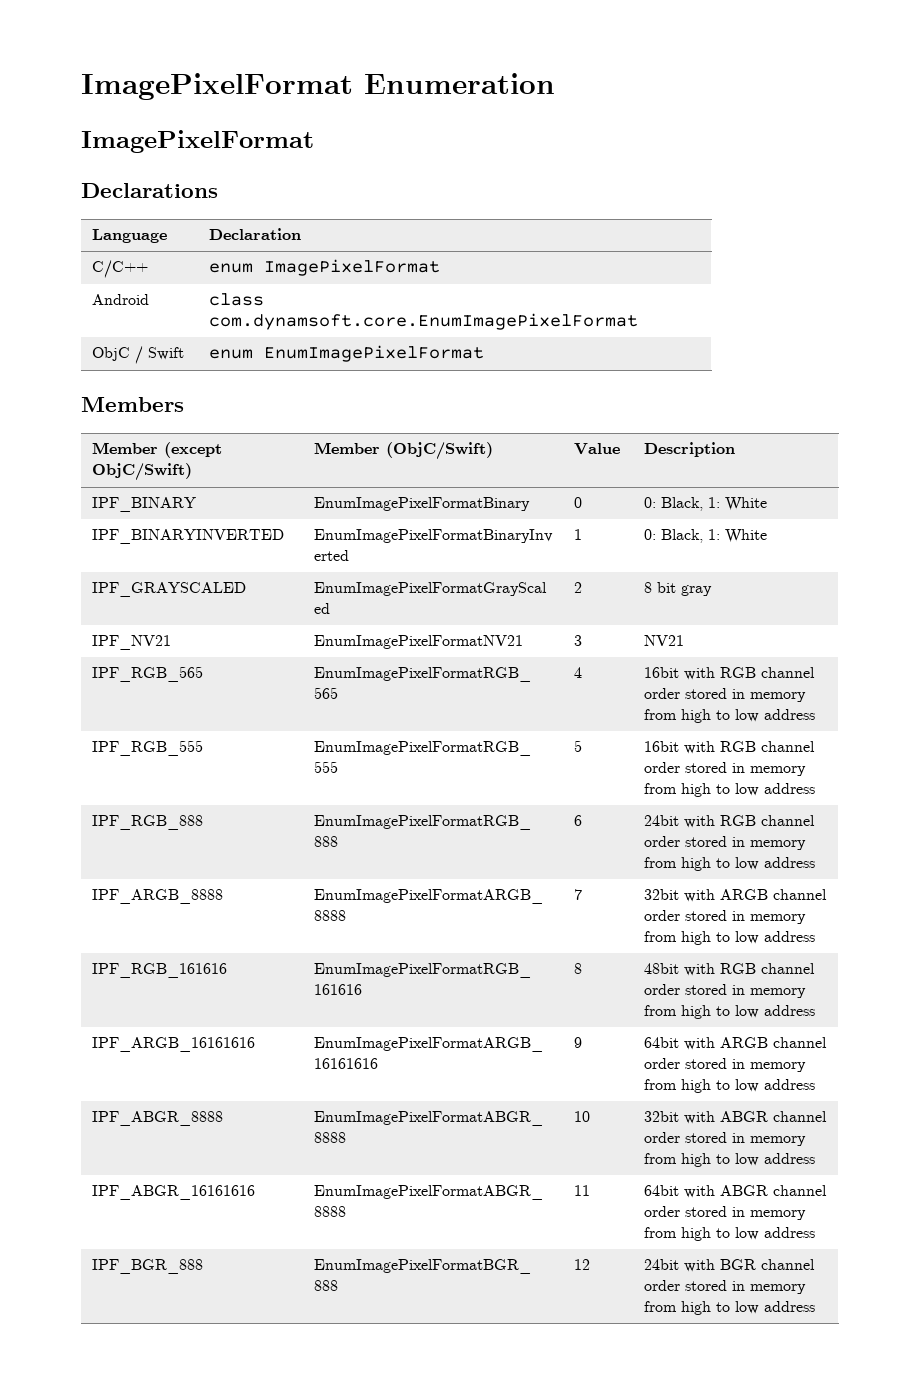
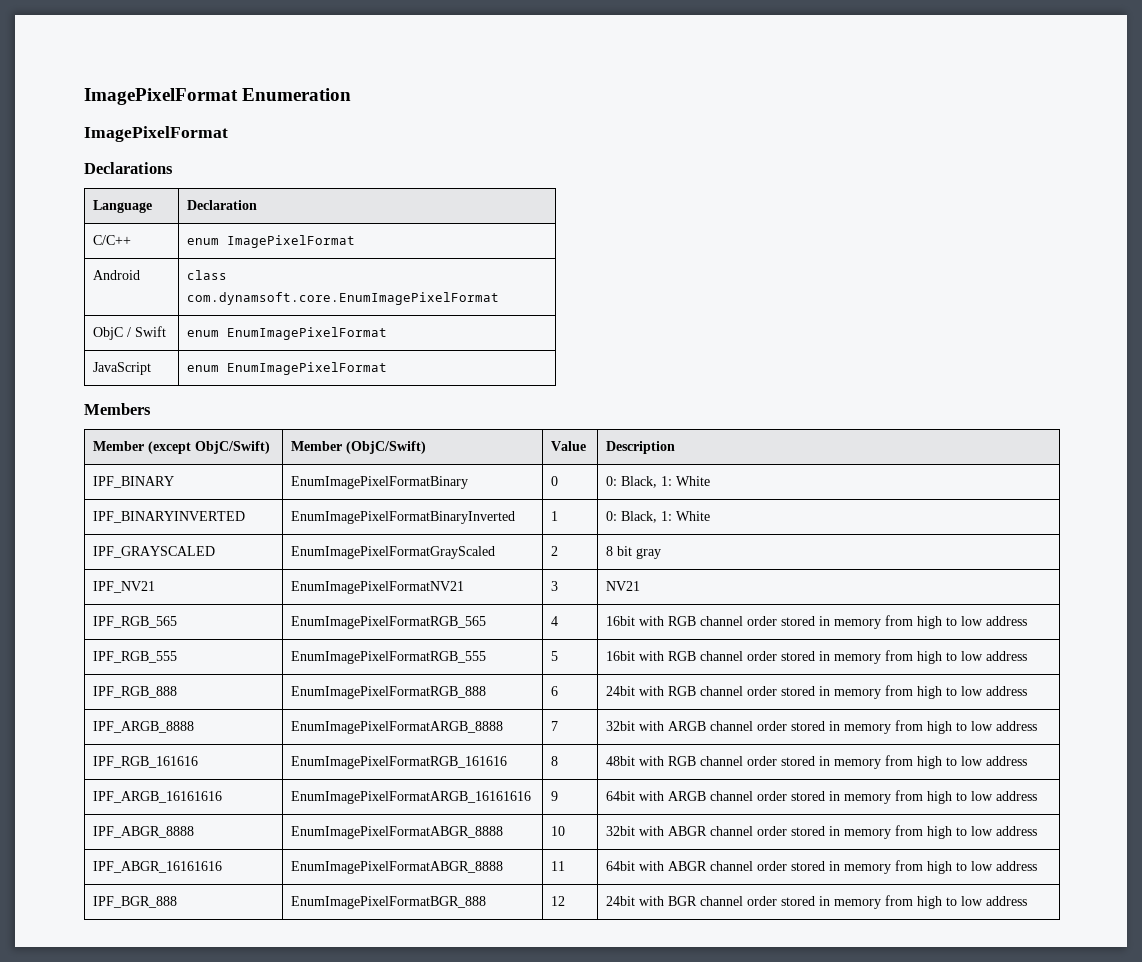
+ JavaScript | enum EnumImagePixelFormat

